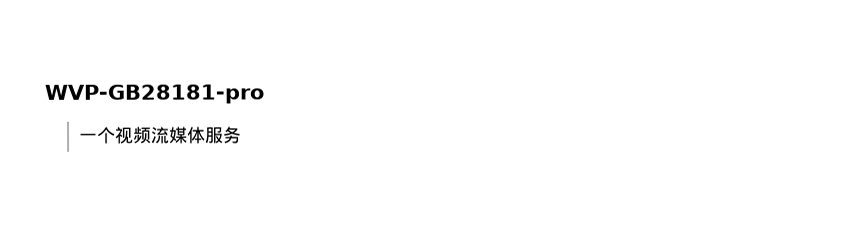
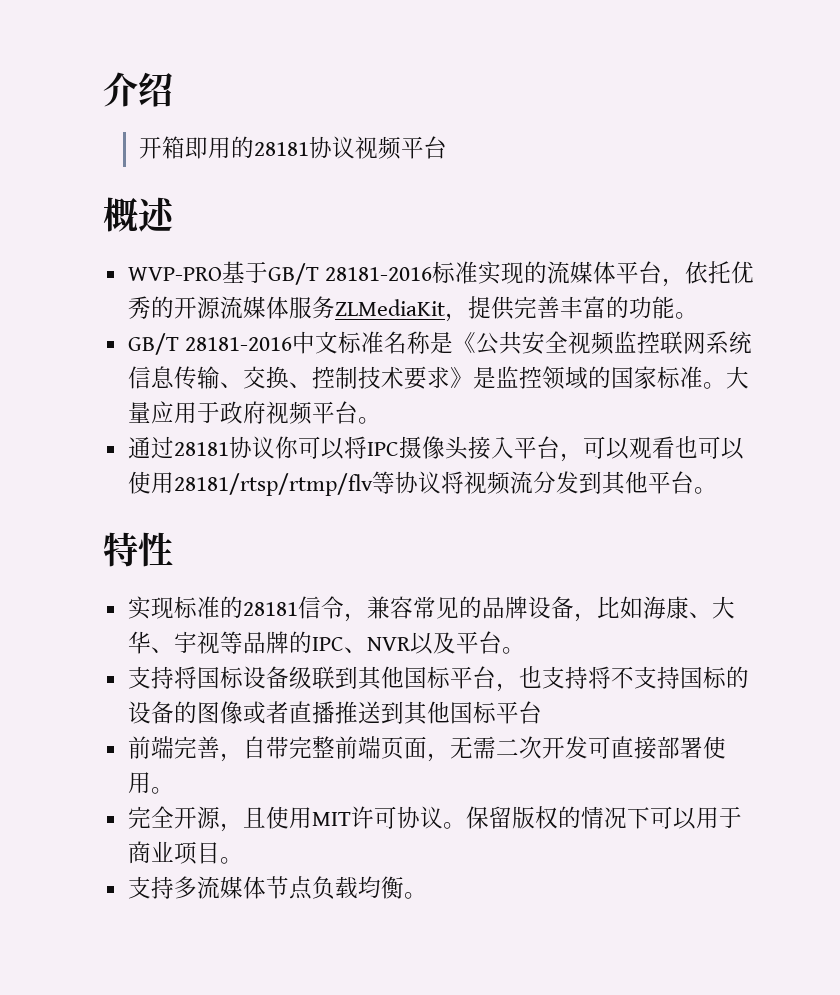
- WVP-GB28181-pro
- 一个视频流媒体服务
+ 介绍
+ 开箱即用的28181协议视频平台
+ 概述
+ WVP-PRO基于GB/T 28181-2016标准实现的流媒体平台，依托优秀的开源流媒体服务ZLMediaKit，提供完善丰富的功能。
+ GB/T 28181-2016中文标准名称是《公共安全视频监控联网系统信息传输、交换、控制技术要求》是监控领域的国家标准。大量应用于政府视频平台。
+ 通过28181协议你可以将IPC摄像头接入平台，可以观看也可以使用28181/rtsp/rtmp/flv等协议将视频流分发到其他平台。
+ 特性
+ 实现标准的28181信令，兼容常见的品牌设备，比如海康、大华、宇视等品牌的IPC、NVR以及平台。
+ 支持将国标设备级联到其他国标平台，也支持将不支持国标的设备的图像或者直播推送到其他国标平台
+ 前端完善，自带完整前端页面，无需二次开发可直接部署使用。
+ 完全开源，且使用MIT许可协议。保留版权的情况下可以用于商业项目。
+ 支持多流媒体节点负载均衡。

